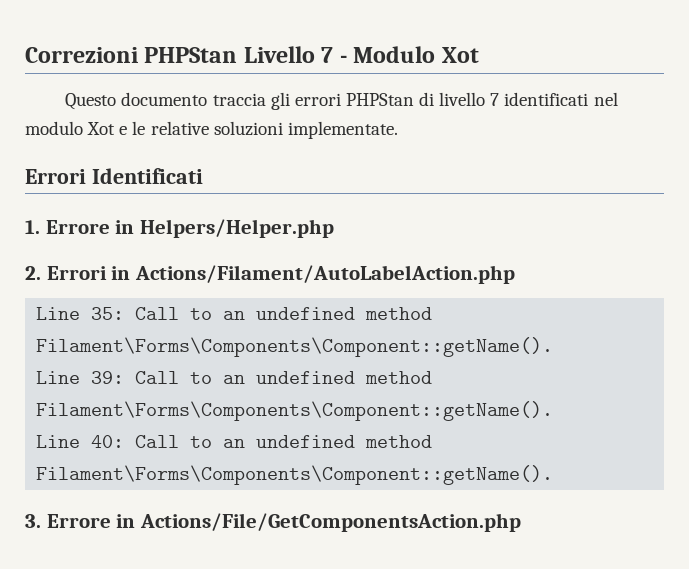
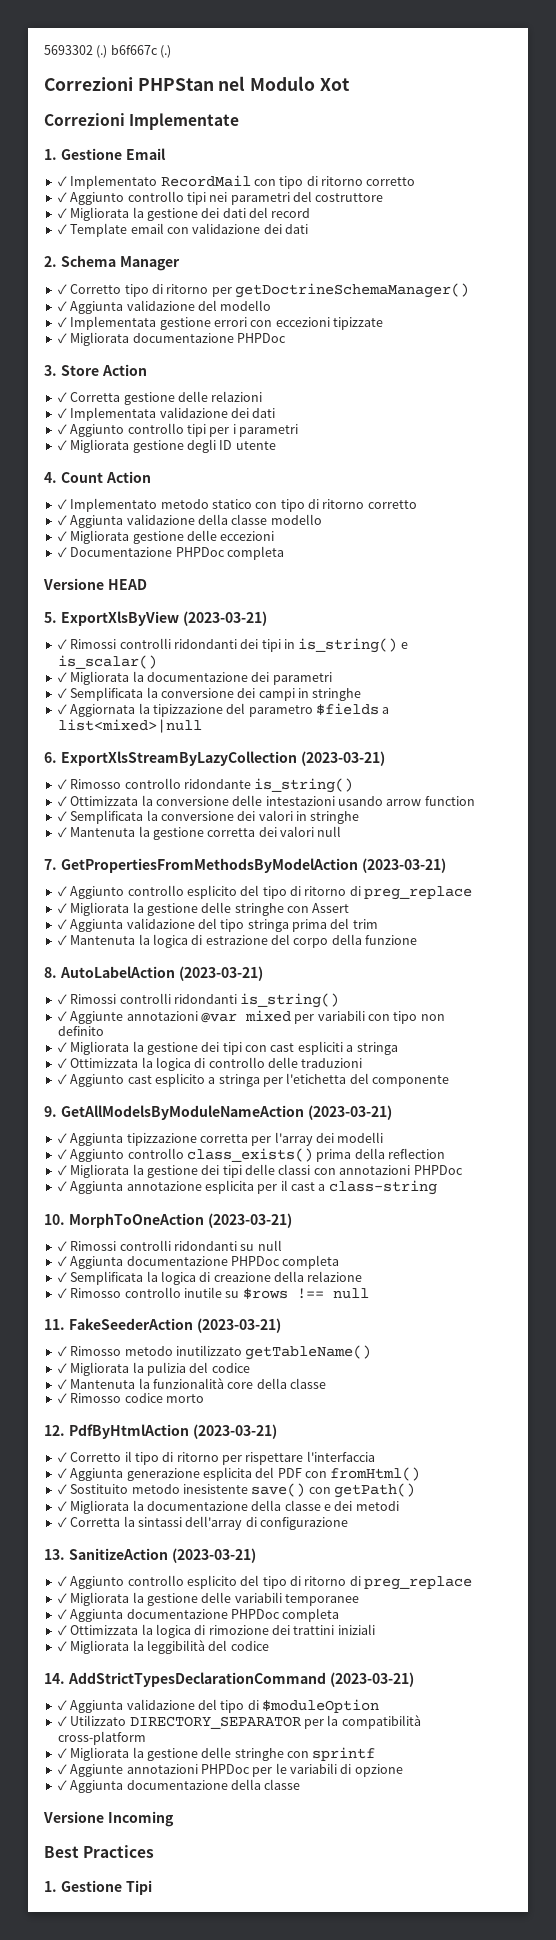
- Correzioni PHPStan Livello 7 - Modulo Xot
- Questo documento traccia gli errori PHPStan di livello 7 identificati nel modulo Xot e le relative soluzioni implementate.
- Errori Identificati
- 1. Errore in Helpers/Helper.php
- 2. Errori in Actions/Filament/AutoLabelAction.php
- Line 35: Call to an undefined method Filament\Forms\Components\Component::getName().
- Line 39: Call to an undefined method Filament\Forms\Components\Component::getName().
- Line 40: Call to an undefined method Filament\Forms\Components\Component::getName().
- 3. Errore in Actions/File/GetComponentsAction.php
+ 5693302 (.) b6f667c (.)
+ Correzioni PHPStan nel Modulo Xot
+ Correzioni Implementate
+ 1. Gestione Email
+ ✓ Implementato RecordMail con tipo di ritorno corretto
+ ✓ Aggiunto controllo tipi nei parametri del costruttore
+ ✓ Migliorata la gestione dei dati del record
+ ✓ Template email con validazione dei dati
+ 2. Schema Manager
+ ✓ Corretto tipo di ritorno per getDoctrineSchemaManager()
+ ✓ Aggiunta validazione del modello
+ ✓ Implementata gestione errori con eccezioni tipizzate
+ ✓ Migliorata documentazione PHPDoc
+ 3. Store Action
+ ✓ Corretta gestione delle relazioni
+ ✓ Implementata validazione dei dati
+ ✓ Aggiunto controllo tipi per i parametri
+ ✓ Migliorata gestione degli ID utente
+ 4. Count Action
+ ✓ Implementato metodo statico con tipo di ritorno corretto
+ ✓ Aggiunta validazione della classe modello
+ ✓ Migliorata gestione delle eccezioni
+ ✓ Documentazione PHPDoc completa
+ Versione HEAD
+ 5. ExportXlsByView (2023-03-21)
+ ✓ Rimossi controlli ridondanti dei tipi in is_string() e is_scalar()
+ ✓ Migliorata la documentazione dei parametri
+ ✓ Semplificata la conversione dei campi in stringhe
+ ✓ Aggiornata la tipizzazione del parametro $fields a list<mixed>|null
+ 6. ExportXlsStreamByLazyCollection (2023-03-21)
+ ✓ Rimosso controllo ridondante is_string()
+ ✓ Ottimizzata la conversione delle intestazioni usando arrow function
+ ✓ Semplificata la conversione dei valori in stringhe
+ ✓ Mantenuta la gestione corretta dei valori null
+ 7. GetPropertiesFromMethodsByModelAction (2023-03-21)
+ ✓ Aggiunto controllo esplicito del tipo di ritorno di preg_replace
+ ✓ Migliorata la gestione delle stringhe con Assert
+ ✓ Aggiunta validazione del tipo stringa prima del trim
+ ✓ Mantenuta la logica di estrazione del corpo della funzione
+ 8. AutoLabelAction (2023-03-21)
+ ✓ Rimossi controlli ridondanti is_string()
+ ✓ Aggiunte annotazioni @var mixed per variabili con tipo non definito
+ ✓ Migliorata la gestione dei tipi con cast espliciti a stringa
+ ✓ Ottimizzata la logica di controllo delle traduzioni
+ ✓ Aggiunto cast esplicito a stringa per l'etichetta del componente
+ 9. GetAllModelsByModuleNameAction (2023-03-21)
+ ✓ Aggiunta tipizzazione corretta per l'array dei modelli
+ ✓ Aggiunto controllo class_exists() prima della reflection
+ ✓ Migliorata la gestione dei tipi delle classi con annotazioni PHPDoc
+ ✓ Aggiunta annotazione esplicita per il cast a class-string
+ 10. MorphToOneAction (2023-03-21)
+ ✓ Rimossi controlli ridondanti su null
+ ✓ Aggiunta documentazione PHPDoc completa
+ ✓ Semplificata la logica di creazione della relazione
+ ✓ Rimosso controllo inutile su $rows !== null
+ 11. FakeSeederAction (2023-03-21)
+ ✓ Rimosso metodo inutilizzato getTableName()
+ ✓ Migliorata la pulizia del codice
+ ✓ Mantenuta la funzionalità core della classe
+ ✓ Rimosso codice morto
+ 12. PdfByHtmlAction (2023-03-21)
+ ✓ Corretto il tipo di ritorno per rispettare l'interfaccia
+ ✓ Aggiunta generazione esplicita del PDF con fromHtml()
+ ✓ Sostituito metodo inesistente save() con getPath()
+ ✓ Migliorata la documentazione della classe e dei metodi
+ ✓ Corretta la sintassi dell'array di configurazione
+ 13. SanitizeAction (2023-03-21)
+ ✓ Aggiunto controllo esplicito del tipo di ritorno di preg_replace
+ ✓ Migliorata la gestione delle variabili temporanee
+ ✓ Aggiunta documentazione PHPDoc completa
+ ✓ Ottimizzata la logica di rimozione dei trattini iniziali
+ ✓ Migliorata la leggibilità del codice
+ 14. AddStrictTypesDeclarationCommand (2023-03-21)
+ ✓ Aggiunta validazione del tipo di $moduleOption
+ ✓ Utilizzato DIRECTORY_SEPARATOR per la compatibilità cross-platform
+ ✓ Migliorata la gestione delle stringhe con sprintf
+ ✓ Aggiunte annotazioni PHPDoc per le variabili di opzione
+ ✓ Aggiunta documentazione della classe
+ Versione Incoming
+ Best Practices
+ 1. Gestione Tipi

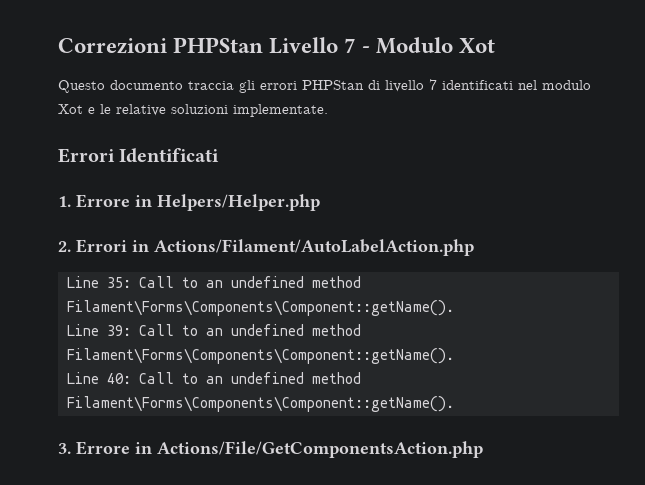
- 5693302 (.) b6f667c (.)
- Correzioni PHPStan nel Modulo Xot
- Correzioni Implementate
- 1. Gestione Email
- ✓ Implementato RecordMail con tipo di ritorno corretto
- ✓ Aggiunto controllo tipi nei parametri del costruttore
- ✓ Migliorata la gestione dei dati del record
- ✓ Template email con validazione dei dati
- 2. Schema Manager
- ✓ Corretto tipo di ritorno per getDoctrineSchemaManager()
- ✓ Aggiunta validazione del modello
- ✓ Implementata gestione errori con eccezioni tipizzate
- ✓ Migliorata documentazione PHPDoc
- 3. Store Action
- ✓ Corretta gestione delle relazioni
- ✓ Implementata validazione dei dati
- ✓ Aggiunto controllo tipi per i parametri
- ✓ Migliorata gestione degli ID utente
- 4. Count Action
- ✓ Implementato metodo statico con tipo di ritorno corretto
- ✓ Aggiunta validazione della classe modello
- ✓ Migliorata gestione delle eccezioni
- ✓ Documentazione PHPDoc completa
- Versione HEAD
- 5. ExportXlsByView (2023-03-21)
- ✓ Rimossi controlli ridondanti dei tipi in is_string() e is_scalar()
- ✓ Migliorata la documentazione dei parametri
- ✓ Semplificata la conversione dei campi in stringhe
- ✓ Aggiornata la tipizzazione del parametro $fields a list<mixed>|null
- 6. ExportXlsStreamByLazyCollection (2023-03-21)
- ✓ Rimosso controllo ridondante is_string()
- ✓ Ottimizzata la conversione delle intestazioni usando arrow function
- ✓ Semplificata la conversione dei valori in stringhe
- ✓ Mantenuta la gestione corretta dei valori null
- 7. GetPropertiesFromMethodsByModelAction (2023-03-21)
- ✓ Aggiunto controllo esplicito del tipo di ritorno di preg_replace
- ✓ Migliorata la gestione delle stringhe con Assert
- ✓ Aggiunta validazione del tipo stringa prima del trim
- ✓ Mantenuta la logica di estrazione del corpo della funzione
- 8. AutoLabelAction (2023-03-21)
- ✓ Rimossi controlli ridondanti is_string()
- ✓ Aggiunte annotazioni @var mixed per variabili con tipo non definito
- ✓ Migliorata la gestione dei tipi con cast espliciti a stringa
- ✓ Ottimizzata la logica di controllo delle traduzioni
- ✓ Aggiunto cast esplicito a stringa per l'etichetta del componente
- 9. GetAllModelsByModuleNameAction (2023-03-21)
- ✓ Aggiunta tipizzazione corretta per l'array dei modelli
- ✓ Aggiunto controllo class_exists() prima della reflection
- ✓ Migliorata la gestione dei tipi delle classi con annotazioni PHPDoc
- ✓ Aggiunta annotazione esplicita per il cast a class-string
- 10. MorphToOneAction (2023-03-21)
- ✓ Rimossi controlli ridondanti su null
- ✓ Aggiunta documentazione PHPDoc completa
- ✓ Semplificata la logica di creazione della relazione
- ✓ Rimosso controllo inutile su $rows !== null
- 11. FakeSeederAction (2023-03-21)
- ✓ Rimosso metodo inutilizzato getTableName()
- ✓ Migliorata la pulizia del codice
- ✓ Mantenuta la funzionalità core della classe
- ✓ Rimosso codice morto
- 12. PdfByHtmlAction (2023-03-21)
- ✓ Corretto il tipo di ritorno per rispettare l'interfaccia
- ✓ Aggiunta generazione esplicita del PDF con fromHtml()
- ✓ Sostituito metodo inesistente save() con getPath()
- ✓ Migliorata la documentazione della classe e dei metodi
- ✓ Corretta la sintassi dell'array di configurazione
- 13. SanitizeAction (2023-03-21)
- ✓ Aggiunto controllo esplicito del tipo di ritorno di preg_replace
- ✓ Migliorata la gestione delle variabili temporanee
- ✓ Aggiunta documentazione PHPDoc completa
- ✓ Ottimizzata la logica di rimozione dei trattini iniziali
- ✓ Migliorata la leggibilità del codice
- 14. AddStrictTypesDeclarationCommand (2023-03-21)
- ✓ Aggiunta validazione del tipo di $moduleOption
- ✓ Utilizzato DIRECTORY_SEPARATOR per la compatibilità cross-platform
- ✓ Migliorata la gestione delle stringhe con sprintf
- ✓ Aggiunte annotazioni PHPDoc per le variabili di opzione
- ✓ Aggiunta documentazione della classe
- Versione Incoming
- Best Practices
- 1. Gestione Tipi
+ Correzioni PHPStan Livello 7 - Modulo Xot
+ Questo documento traccia gli errori PHPStan di livello 7 identificati nel modulo Xot e le relative soluzioni implementate.
+ Errori Identificati
+ 1. Errore in Helpers/Helper.php
+ 2. Errori in Actions/Filament/AutoLabelAction.php
+ Line 35: Call to an undefined method Filament\Forms\Components\Component::getName().
+ Line 39: Call to an undefined method Filament\Forms\Components\Component::getName().
+ Line 40: Call to an undefined method Filament\Forms\Components\Component::getName().
+ 3. Errore in Actions/File/GetComponentsAction.php

